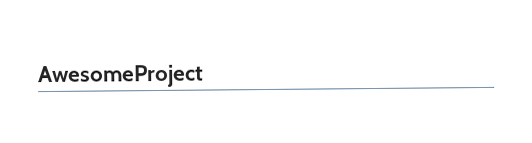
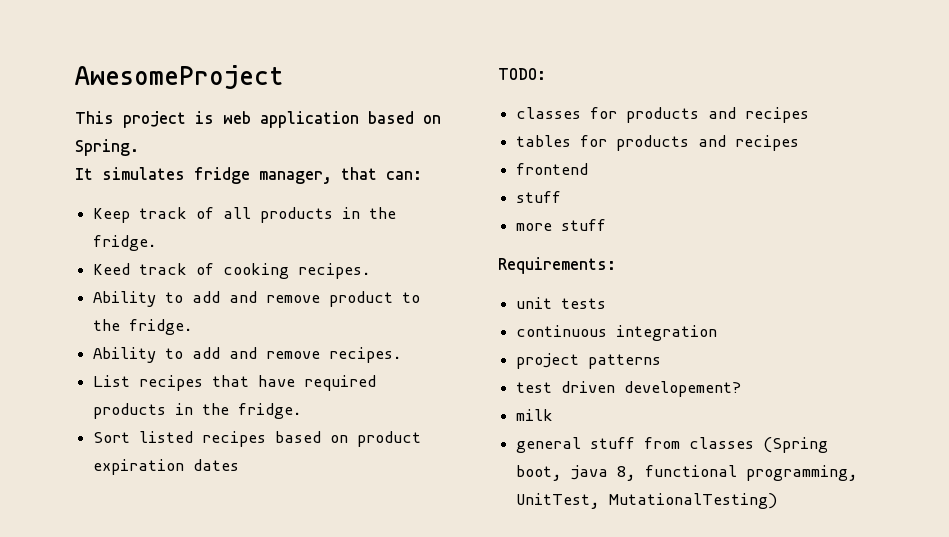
+ This project is web application based on Spring.
+ It simulates fridge manager, that can:
+ Keep track of all products in the fridge.
+ Keed track of cooking recipes.
+ Ability to add and remove product to the fridge.
+ Ability to add and remove recipes.
+ List recipes that have required products in the fridge.
+ Sort listed recipes based on product expiration dates
+ TODO:
+ classes for products and recipes
+ tables for products and recipes
+ frontend
+ stuff
+ more stuff
+ Requirements:
+ unit tests
+ continuous integration
+ project patterns
+ test driven developement?
+ milk
+ general stuff from classes (Spring boot, java 8, functional programming, UnitTest, MutationalTesting)

